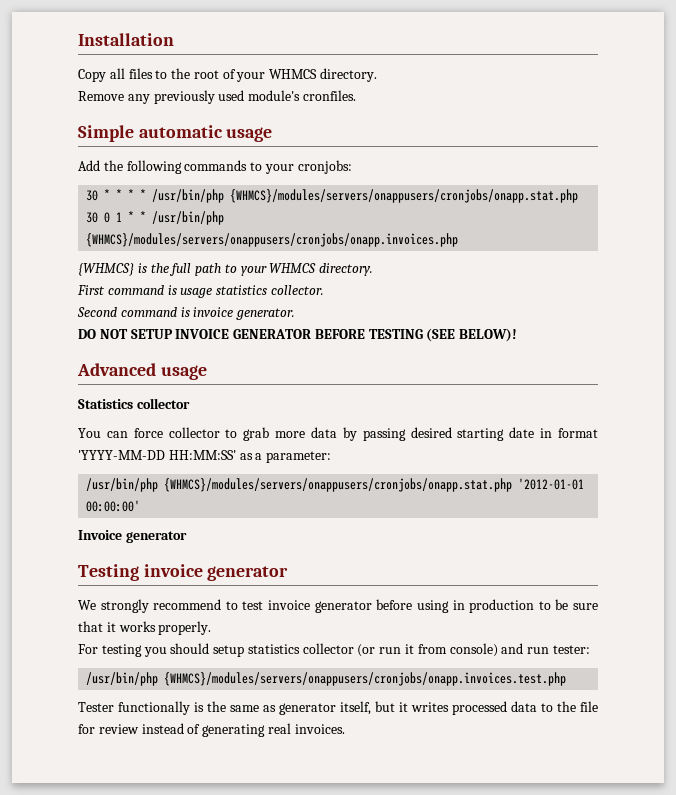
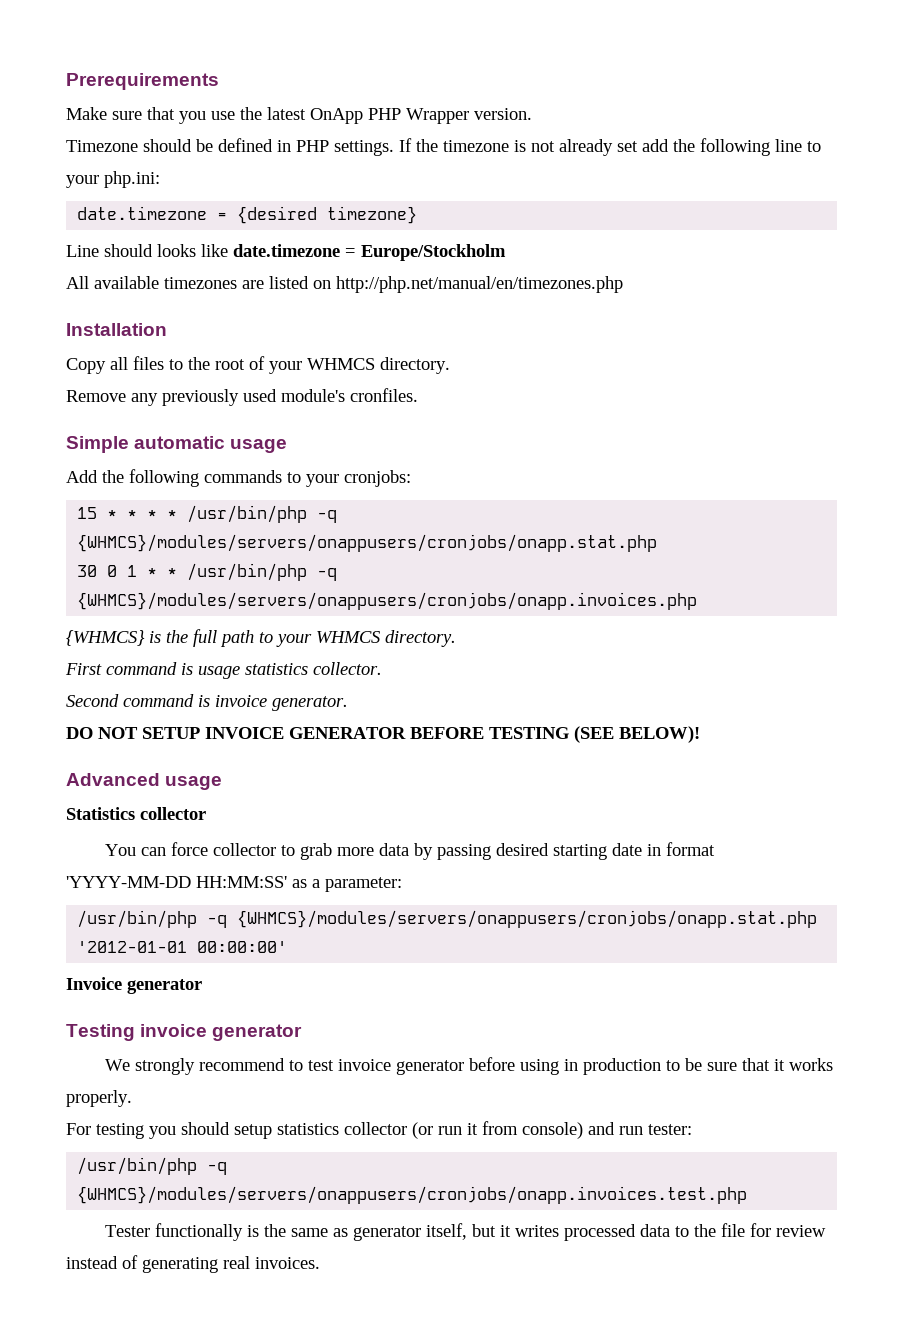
+ Prerequirements
+ Make sure that you use the latest OnApp PHP Wrapper version.
+ Timezone should be defined in PHP settings. If the timezone is not already set add the following line to your php.ini:
+ date.timezone = {desired timezone}
+ Line should looks like date.timezone = Europe/Stockholm
+ All available timezones are listed on http://php.net/manual/en/timezones.php
- 30 * * * * /usr/bin/php {WHMCS}/modules/servers/onappusers/cronjobs/onapp.stat.php
+ 15 * * * * /usr/bin/php -q {WHMCS}/modules/servers/onappusers/cronjobs/onapp.stat.php
- 30 0 1 * * /usr/bin/php {WHMCS}/modules/servers/onappusers/cronjobs/onapp.invoices.php
+ 30 0 1 * * /usr/bin/php -q {WHMCS}/modules/servers/onappusers/cronjobs/onapp.invoices.php
- /usr/bin/php {WHMCS}/modules/servers/onappusers/cronjobs/onapp.stat.php '2012-01-01 00:00:00'
+ /usr/bin/php -q {WHMCS}/modules/servers/onappusers/cronjobs/onapp.stat.php '2012-01-01 00:00:00'
- /usr/bin/php {WHMCS}/modules/servers/onappusers/cronjobs/onapp.invoices.test.php
+ /usr/bin/php -q {WHMCS}/modules/servers/onappusers/cronjobs/onapp.invoices.test.php

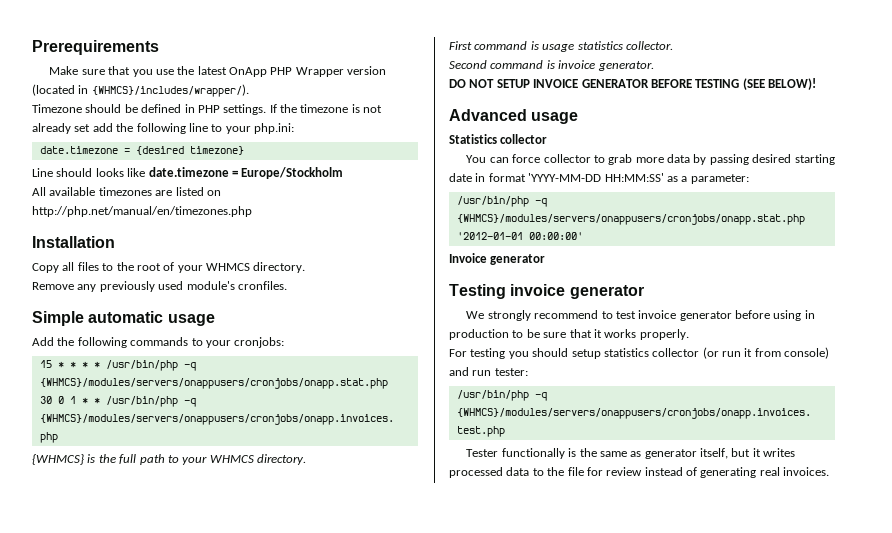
- Make sure that you use the latest OnApp PHP Wrapper version.
+ Make sure that you use the latest OnApp PHP Wrapper version (located in {WHMCS}/includes/wrapper/).

